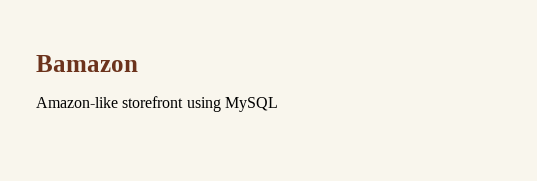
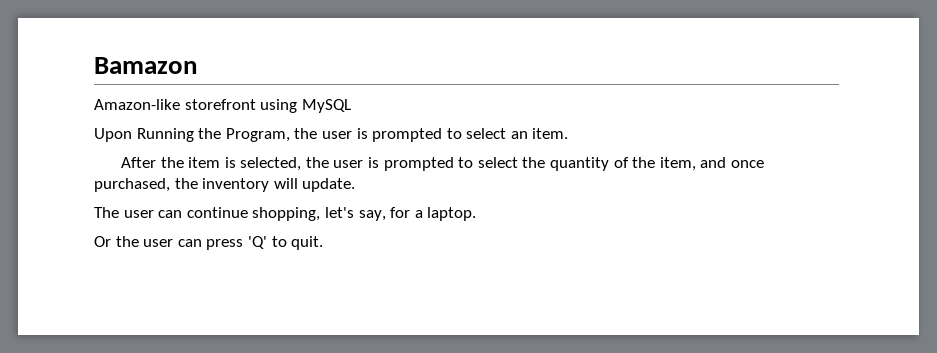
+ Upon Running the Program, the user is prompted to select an item.
+ After the item is selected, the user is prompted to select the quantity of the item, and once purchased, the inventory will update.
+ The user can continue shopping, let's say, for a laptop.
+ Or the user can press 'Q' to quit.

